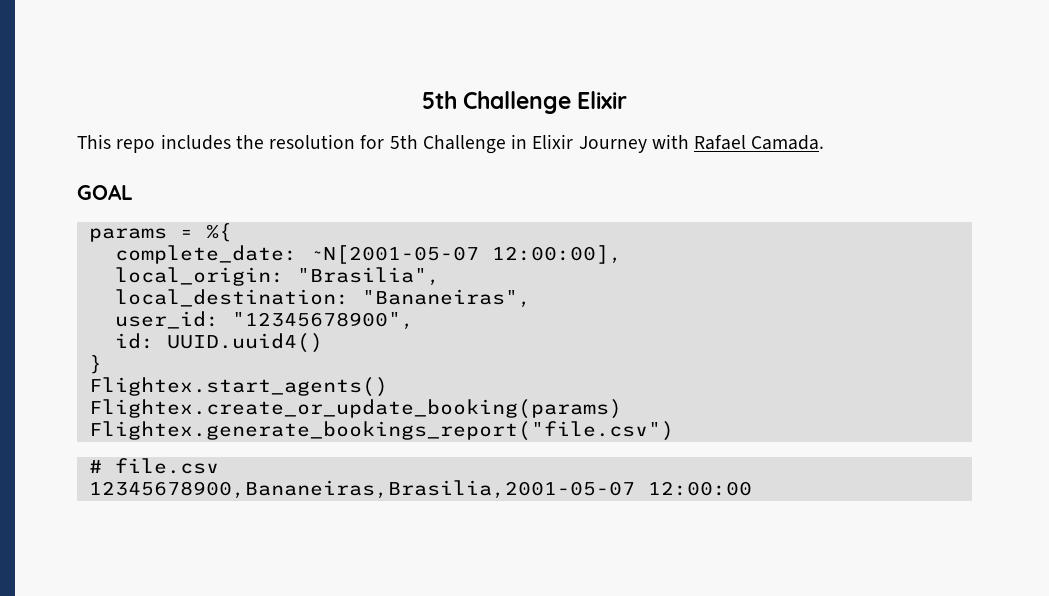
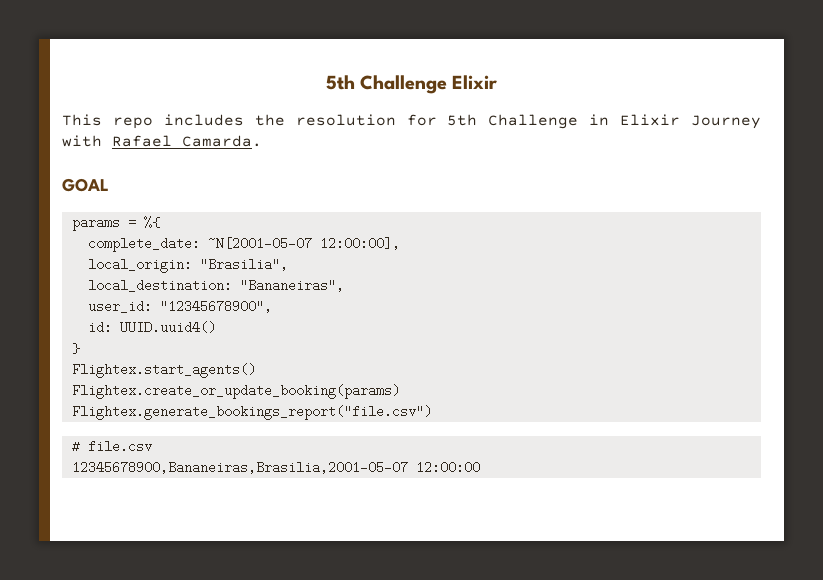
- This repo includes the resolution for 5th Challenge in Elixir Journey with Rafael Camada.
+ This repo includes the resolution for 5th Challenge in Elixir Journey with Rafael Camarda.

